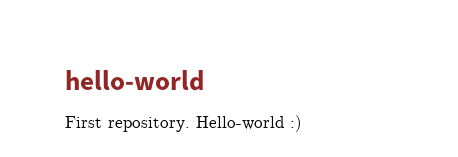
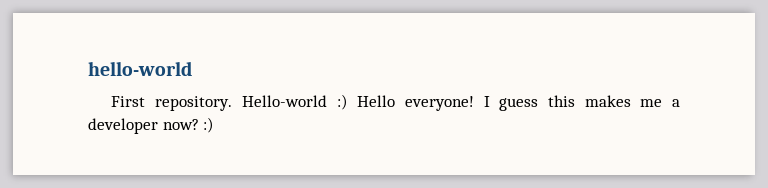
- Hello-world :)
+ Hello-world :) Hello everyone! I guess this makes me a developer now? :)

